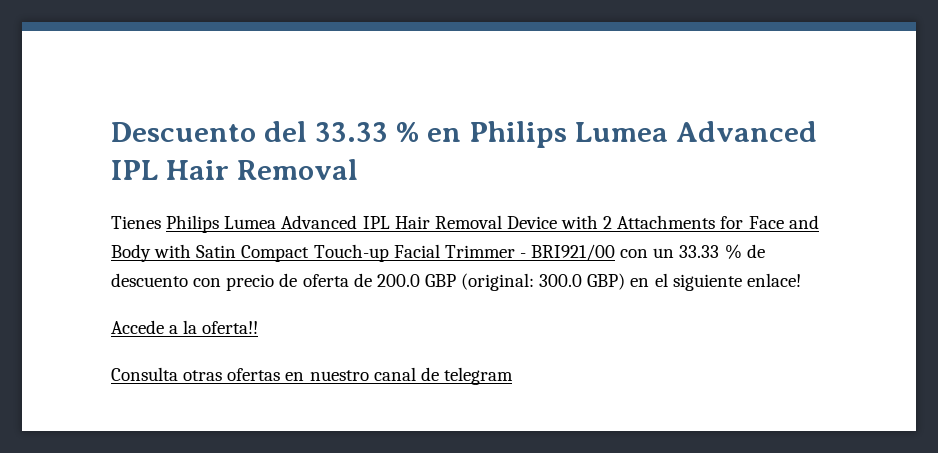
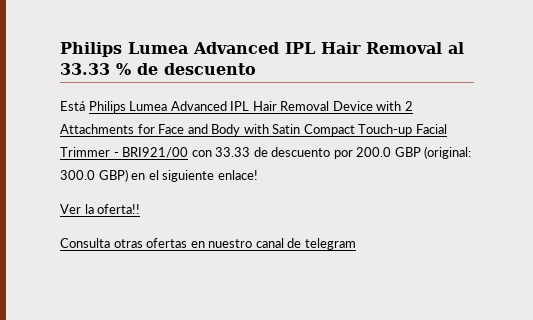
- Descuento del 33.33 % en Philips Lumea Advanced IPL Hair Removal
- Tienes Philips Lumea Advanced IPL Hair Removal Device with 2 Attachments for Face and Body with Satin Compact Touch-up Facial Trimmer - BRI921/00 con un 33.33 % de descuento con precio de oferta de 200.0 GBP (original: 300.0 GBP) en el siguiente enlace!
+ Philips Lumea Advanced IPL Hair Removal al 33.33 % de descuento
+ Está Philips Lumea Advanced IPL Hair Removal Device with 2 Attachments for Face and Body with Satin Compact Touch-up Facial Trimmer - BRI921/00 con 33.33 de descuento por 200.0 GBP (original: 300.0 GBP) en el siguiente enlace!
- Accede a la oferta!!
+ Ver la oferta!!

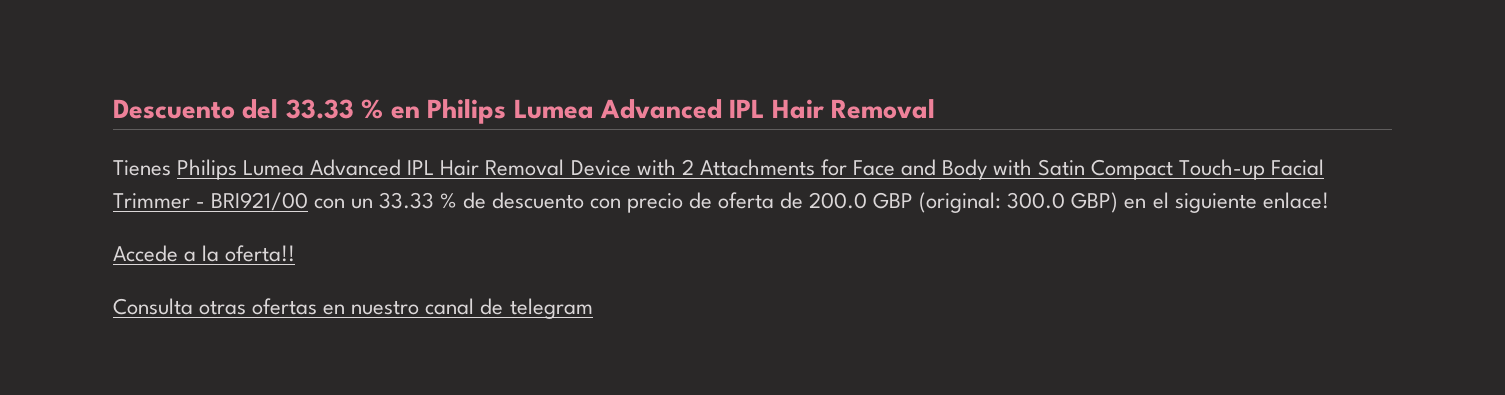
- Philips Lumea Advanced IPL Hair Removal al 33.33 % de descuento
- Está Philips Lumea Advanced IPL Hair Removal Device with 2 Attachments for Face and Body with Satin Compact Touch-up Facial Trimmer - BRI921/00 con 33.33 de descuento por 200.0 GBP (original: 300.0 GBP) en el siguiente enlace!
+ Descuento del 33.33 % en Philips Lumea Advanced IPL Hair Removal
+ Tienes Philips Lumea Advanced IPL Hair Removal Device with 2 Attachments for Face and Body with Satin Compact Touch-up Facial Trimmer - BRI921/00 con un 33.33 % de descuento con precio de oferta de 200.0 GBP (original: 300.0 GBP) en el siguiente enlace!
- Ver la oferta!!
+ Accede a la oferta!!

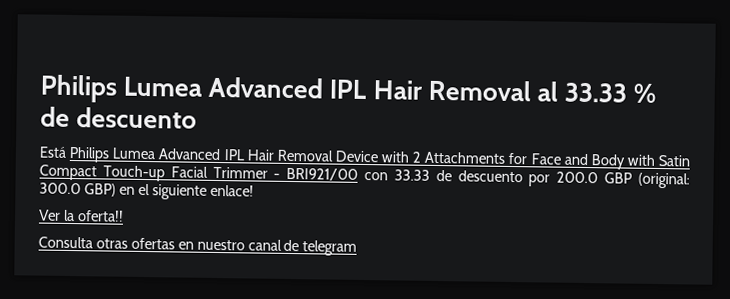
- Descuento del 33.33 % en Philips Lumea Advanced IPL Hair Removal
- Tienes Philips Lumea Advanced IPL Hair Removal Device with 2 Attachments for Face and Body with Satin Compact Touch-up Facial Trimmer - BRI921/00 con un 33.33 % de descuento con precio de oferta de 200.0 GBP (original: 300.0 GBP) en el siguiente enlace!
+ Philips Lumea Advanced IPL Hair Removal al 33.33 % de descuento
+ Está Philips Lumea Advanced IPL Hair Removal Device with 2 Attachments for Face and Body with Satin Compact Touch-up Facial Trimmer - BRI921/00 con 33.33 de descuento por 200.0 GBP (original: 300.0 GBP) en el siguiente enlace!
- Accede a la oferta!!
+ Ver la oferta!!

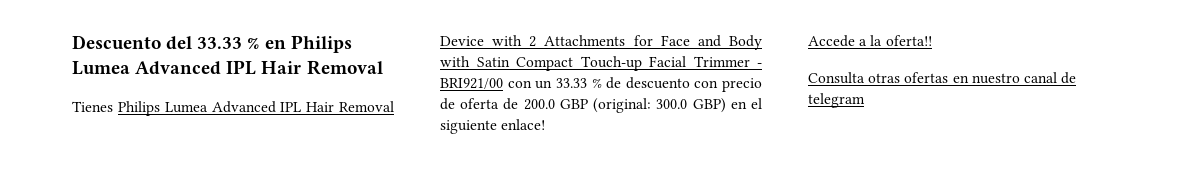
- Philips Lumea Advanced IPL Hair Removal al 33.33 % de descuento
- Está Philips Lumea Advanced IPL Hair Removal Device with 2 Attachments for Face and Body with Satin Compact Touch-up Facial Trimmer - BRI921/00 con 33.33 de descuento por 200.0 GBP (original: 300.0 GBP) en el siguiente enlace!
+ Descuento del 33.33 % en Philips Lumea Advanced IPL Hair Removal
+ Tienes Philips Lumea Advanced IPL Hair Removal Device with 2 Attachments for Face and Body with Satin Compact Touch-up Facial Trimmer - BRI921/00 con un 33.33 % de descuento con precio de oferta de 200.0 GBP (original: 300.0 GBP) en el siguiente enlace!
- Ver la oferta!!
+ Accede a la oferta!!

